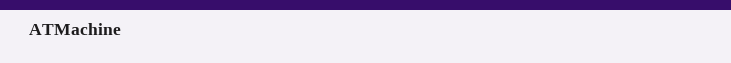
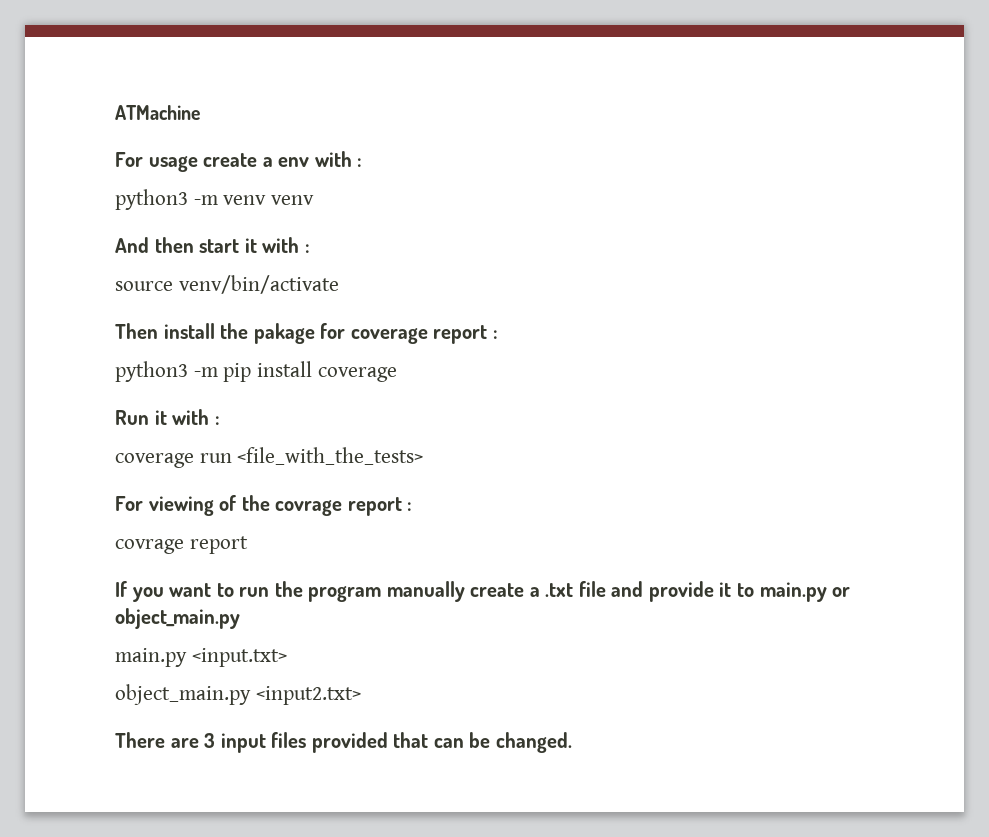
+ For usage create a env with :
+ python3 -m venv venv
+ And then start it with :
+ source venv/bin/activate
+ Then install the pakage for coverage report :
+ python3 -m pip install coverage
+ Run it with :
+ coverage run <file_with_the_tests>
+ For viewing of the covrage report :
+ covrage report
+ If you want to run the program manually create a .txt file and provide it to main.py or object_main.py
+ main.py <input.txt>
+ object_main.py <input2.txt>
+ There are 3 input files provided that can be changed.

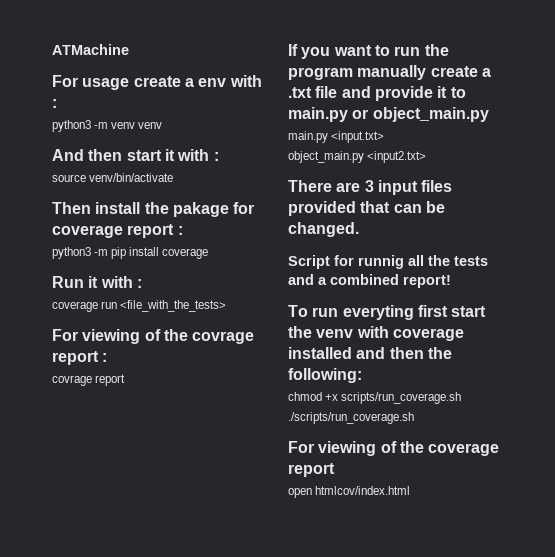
+ Script for runnig all the tests and a combined report!
+ To run everyting first start the venv with coverage installed and then the following:
+ chmod +x scripts/run_coverage.sh
+ ./scripts/run_coverage.sh
+ For viewing of the coverage report
+ open htmlcov/index.html

